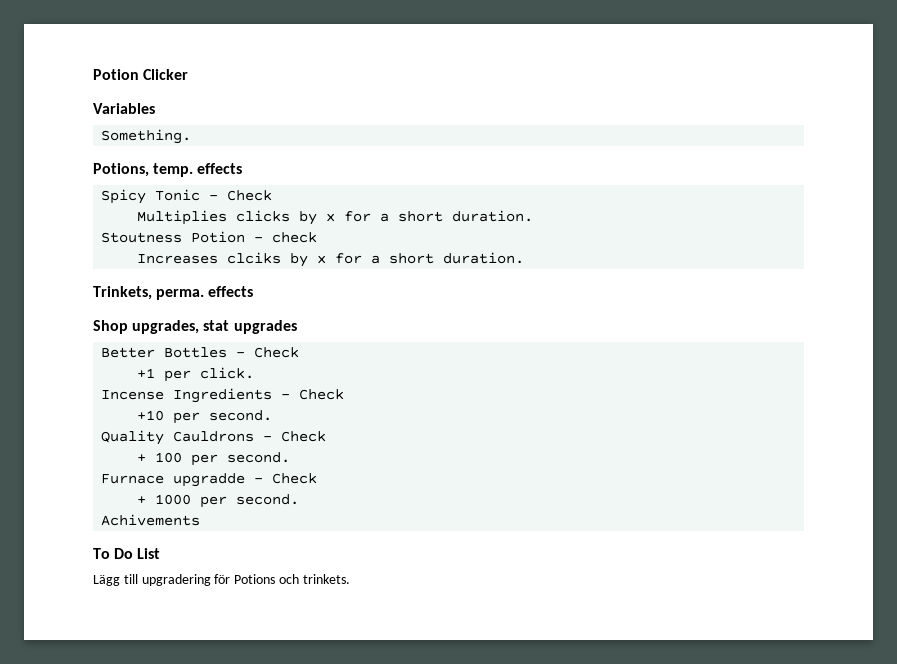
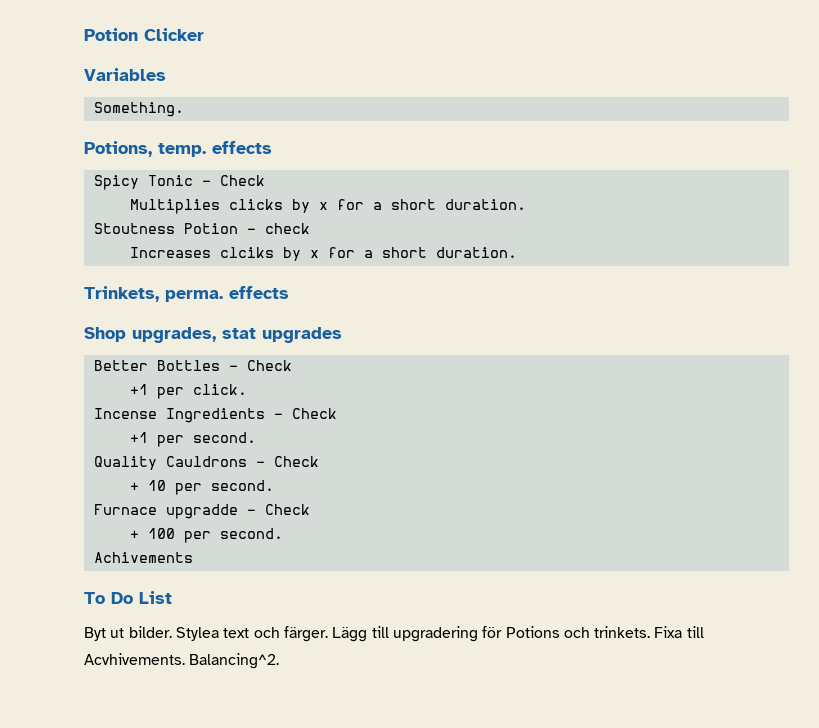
- +10 per second.
+ +1 per second.
- + 100 per second.
+ + 10 per second.
- + 1000 per second.
+ + 100 per second.
+ Byt ut bilder. Stylea text och färger.
+ Fixa till Acvhivements. Balancing^2.

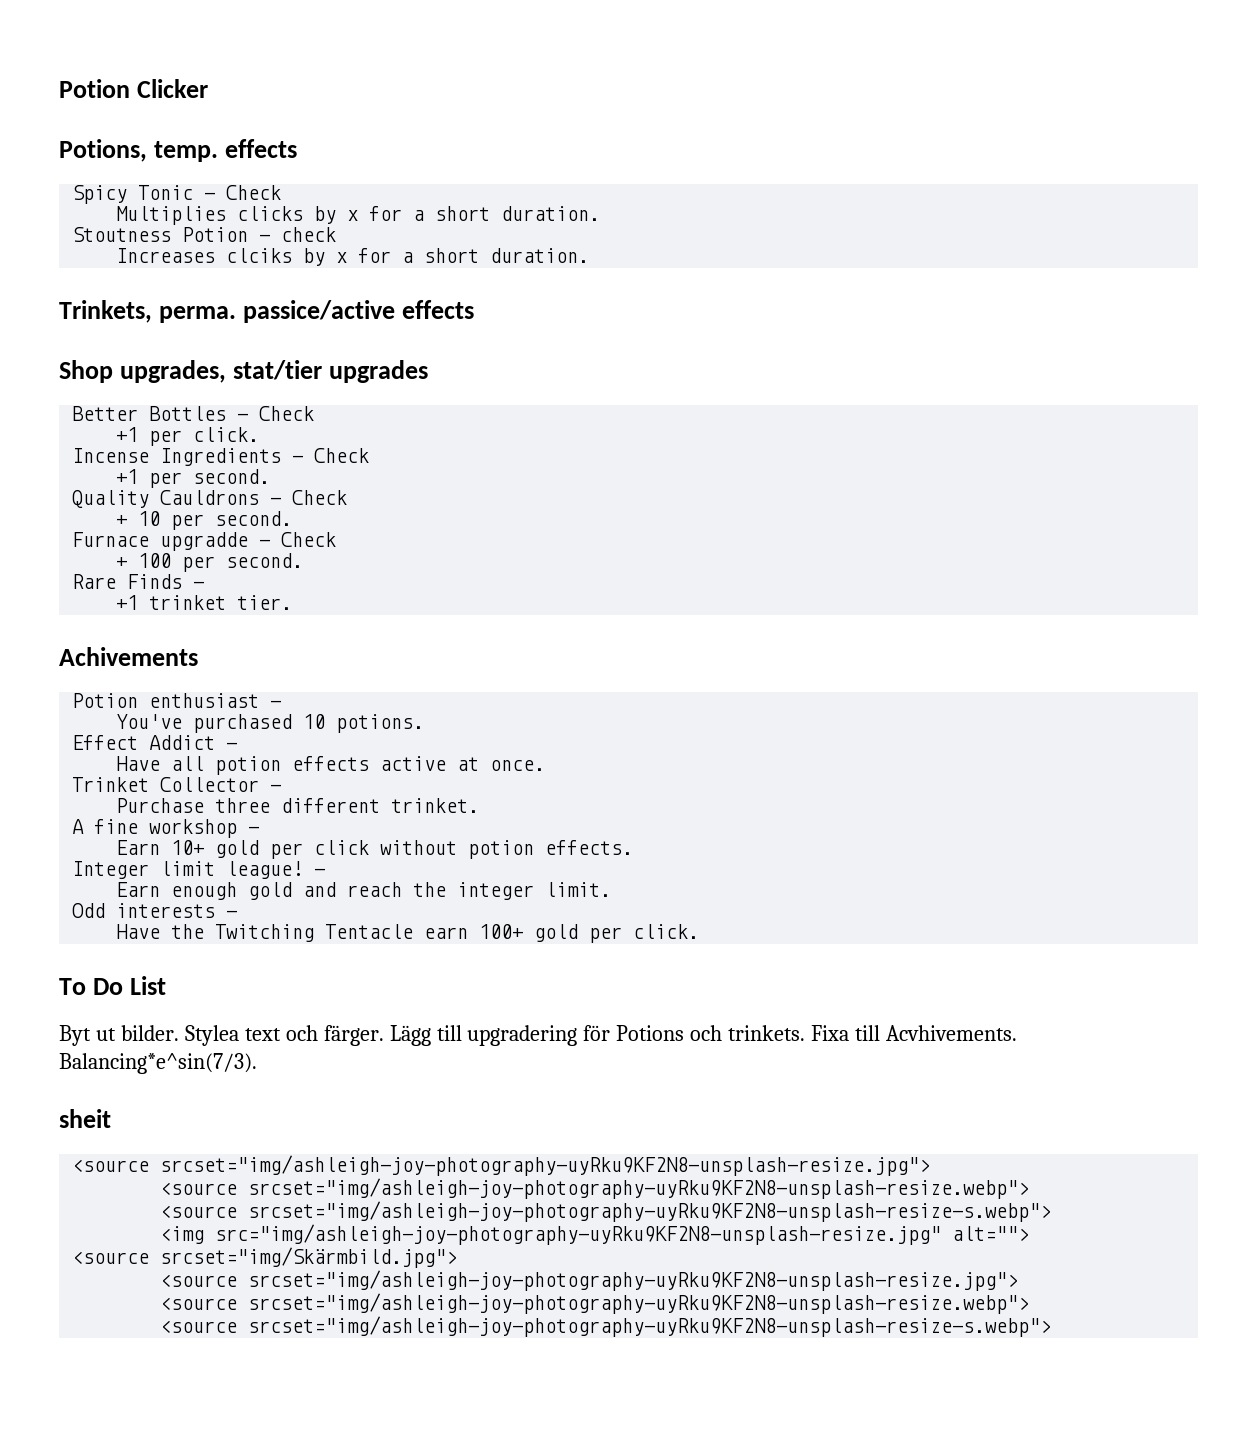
- Variables
- Something.
- Trinkets, perma. effects
+ Trinkets, perma. passice/active effects
- Shop upgrades, stat upgrades
+ Shop upgrades, stat/tier upgrades
+ Rare Finds -
+ +1 trinket tier.
  Achivements
+ Potion enthusiast -
+ You've purchased 10 potions.
+ Effect Addict -
+ Have all potion effects active at once.
+ Trinket Collector -
+ Purchase three different trinket.
+ A fine workshop -
+ Earn 10+ gold per click without potion effects.
+ Integer limit league! -
+ Earn enough gold and reach the integer limit.
+ Odd interests -
+ Have the Twitching Tentacle earn 100+ gold per click.
- Balancing^2.
+ Balancing*e^sin(7/3).
+ sheit
+ <source srcset="img/ashleigh-joy-photography-uyRku9KF2N8-unsplash-resize.jpg">
+ <source srcset="img/ashleigh-joy-photography-uyRku9KF2N8-unsplash-resize.webp">
+ <source srcset="img/ashleigh-joy-photography-uyRku9KF2N8-unsplash-resize-s.webp">
+ <img src="img/ashleigh-joy-photography-uyRku9KF2N8-unsplash-resize.jpg" alt="">
+ <source srcset="img/Skärmbild.jpg">
+ <source srcset="img/ashleigh-joy-photography-uyRku9KF2N8-unsplash-resize.jpg">
+ <source srcset="img/ashleigh-joy-photography-uyRku9KF2N8-unsplash-resize.webp">
+ <source srcset="img/ashleigh-joy-photography-uyRku9KF2N8-unsplash-resize-s.webp">

